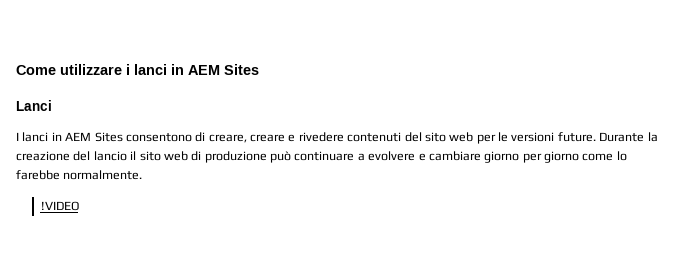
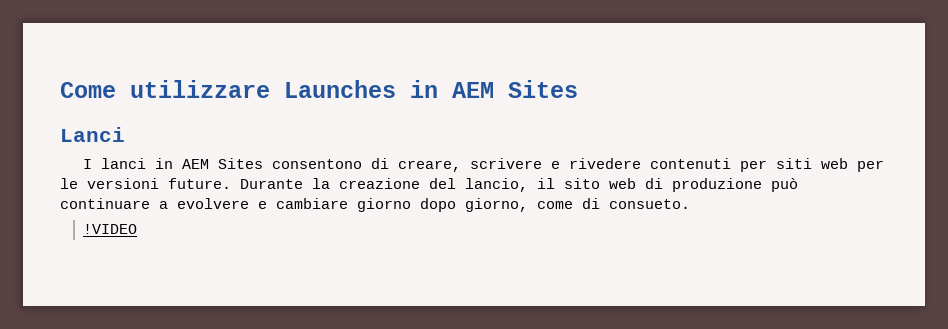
- Come utilizzare i lanci in AEM Sites
+ Come utilizzare Launches in AEM Sites
- I lanci in AEM Sites consentono di creare, creare e rivedere contenuti del sito web per le versioni future.
+ I lanci in AEM Sites consentono di creare, scrivere e rivedere contenuti per siti web per le versioni future.
- Durante la creazione del lancio il sito web di produzione può continuare a evolvere e cambiare giorno per giorno come lo farebbe normalmente.
+ Durante la creazione del lancio, il sito web di produzione può continuare a evolvere e cambiare giorno dopo giorno, come di consueto.

